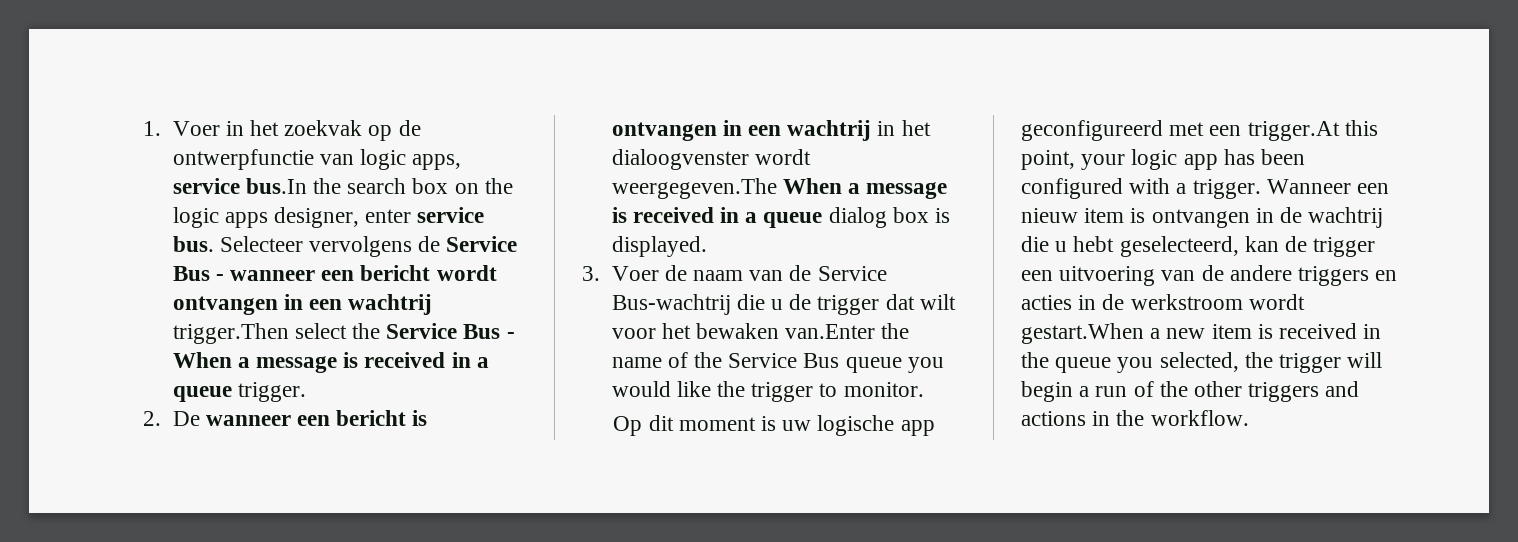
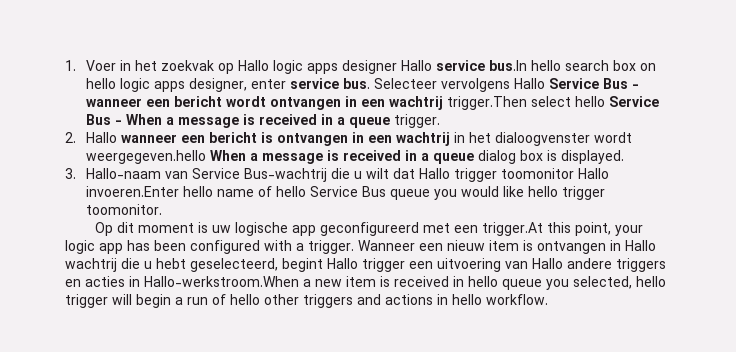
- 1. Voer in het zoekvak op de ontwerpfunctie van logic apps, service bus.In the search box on the logic apps designer, enter service bus.
+ 1. Voer in het zoekvak op Hallo logic apps designer Hallo service bus.In hello search box on hello logic apps designer, enter service bus.
- Selecteer vervolgens de Service Bus - wanneer een bericht wordt ontvangen in een wachtrij trigger.Then select the Service Bus - When a message is received in a queue trigger.
+ Selecteer vervolgens Hallo Service Bus - wanneer een bericht wordt ontvangen in een wachtrij trigger.Then select hello Service Bus - When a message is received in a queue trigger.
- 2. De wanneer een bericht is ontvangen in een wachtrij in het dialoogvenster wordt weergegeven.The When a message is received in a queue dialog box is displayed.
+ 2. Hallo wanneer een bericht is ontvangen in een wachtrij in het dialoogvenster wordt weergegeven.hello When a message is received in a queue dialog box is displayed.
- 3. Voer de naam van de Service Bus-wachtrij die u de trigger dat wilt voor het bewaken van.Enter the name of the Service Bus queue you would like the trigger to monitor.
+ 3. Hallo-naam van Service Bus-wachtrij die u wilt dat Hallo trigger toomonitor Hallo invoeren.Enter hello name of hello Service Bus queue you would like hello trigger toomonitor.
- Wanneer een nieuw item is ontvangen in de wachtrij die u hebt geselecteerd, kan de trigger een uitvoering van de andere triggers en acties in de werkstroom wordt gestart.When a new item is received in the queue you selected, the trigger will begin a run of the other triggers and actions in the workflow.
+ Wanneer een nieuw item is ontvangen in Hallo wachtrij die u hebt geselecteerd, begint Hallo trigger een uitvoering van Hallo andere triggers en acties in Hallo-werkstroom.When a new item is received in hello queue you selected, hello trigger will begin a run of hello other triggers and actions in hello workflow.

